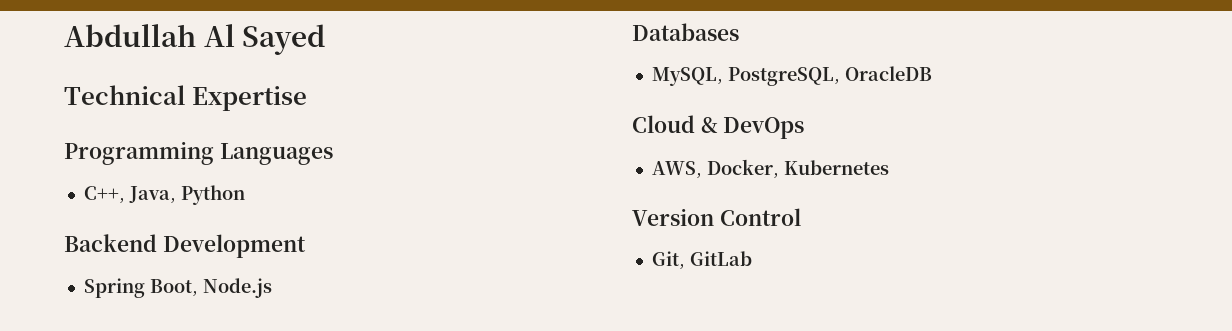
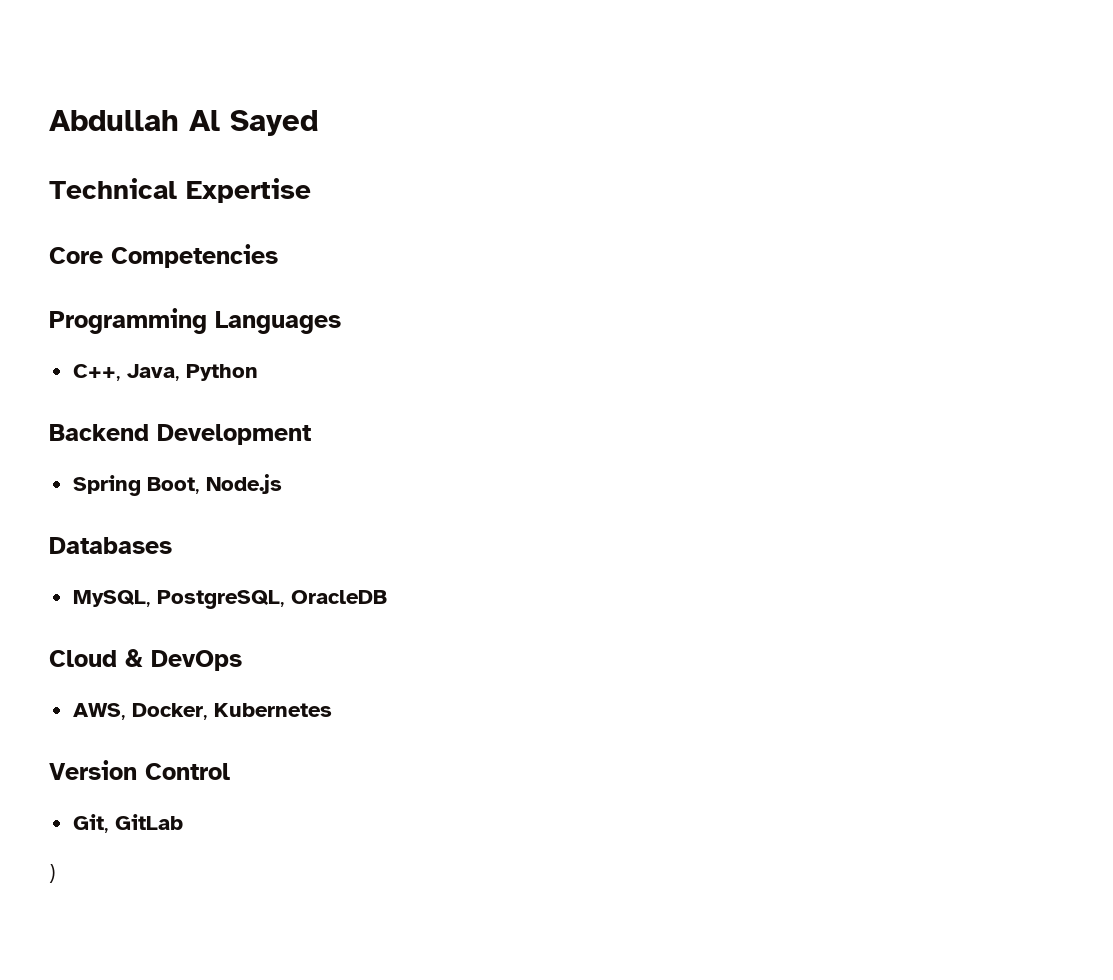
+ Core Competencies
+ )

